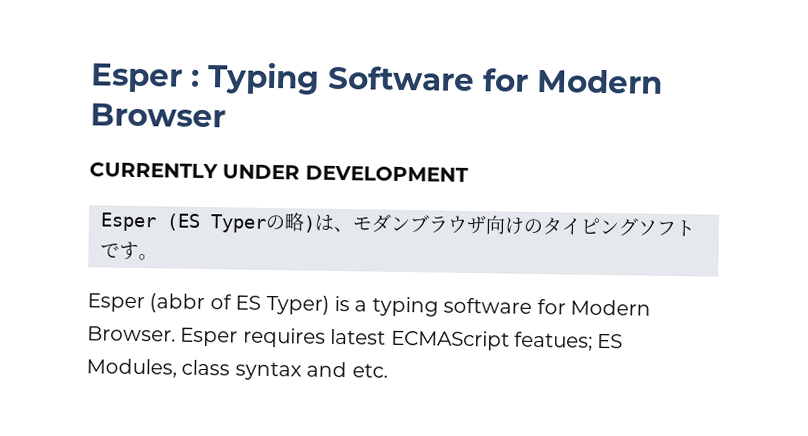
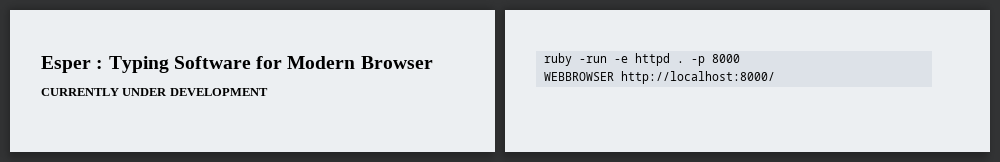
- Esper (ES Typerの略)は、モダンブラウザ向けのタイピングソフトです。
- Esper (abbr of ES Typer) is a typing software for Modern Browser. Esper requires latest ECMAScript featues; ES Modules, class syntax and etc.
+ ruby -run -e httpd . -p 8000
+ WEBBROWSER http://localhost:8000/

